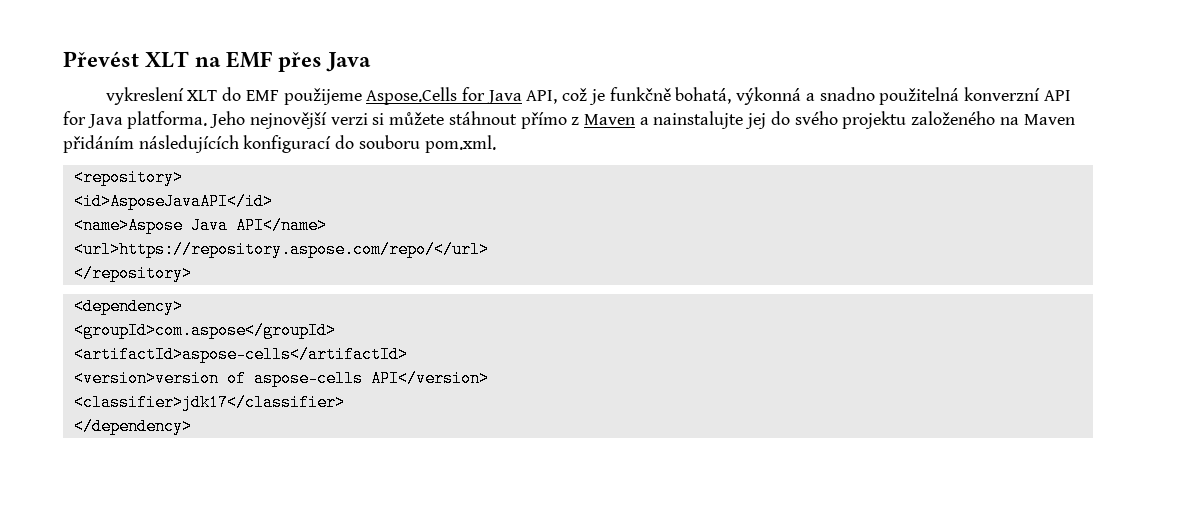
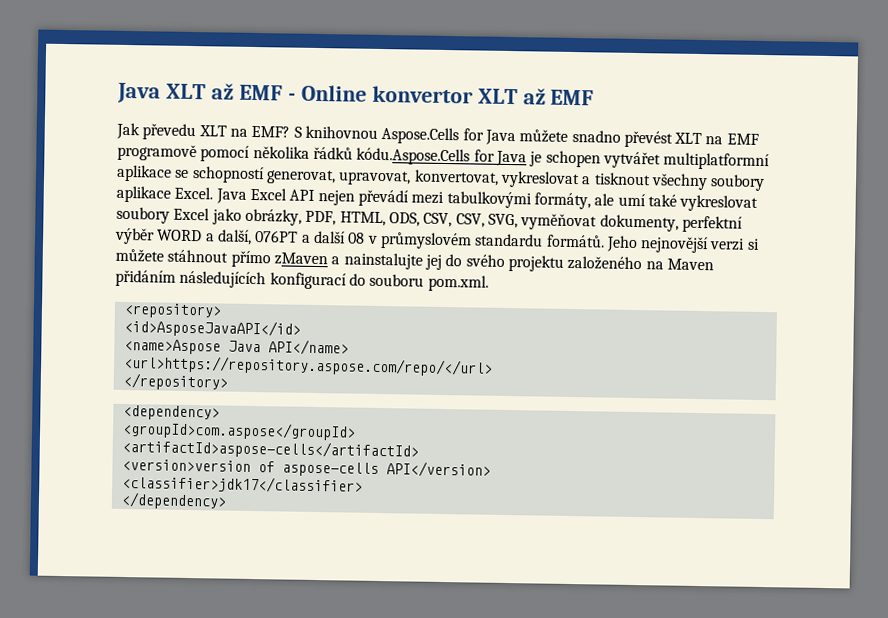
- Převést XLT na EMF přes Java
- vykreslení XLT do EMF použijeme Aspose.Cells for Java API, což je funkčně bohatá, výkonná a snadno použitelná konverzní API for Java platforma.
+ Java XLT až EMF - Online konvertor XLT až EMF
+ Jak převedu XLT na EMF? S knihovnou Aspose.Cells for Java můžete snadno převést XLT na EMF programově pomocí několika řádků kódu.Aspose.Cells for Java je schopen vytvářet multiplatformní aplikace se schopností generovat, upravovat, konvertovat, vykreslovat a tisknout všechny soubory aplikace Excel. Java Excel API nejen převádí mezi tabulkovými formáty, ale umí také vykreslovat soubory Excel jako obrázky, PDF, HTML, ODS, CSV, CSV, SVG, vyměňovat dokumenty, perfektní výběr WORD a další, 076PT a další 08 v průmyslovém standardu formátů.
- Jeho nejnovější verzi si můžete stáhnout přímo z Maven a nainstalujte jej do svého projektu založeného na Maven přidáním následujících konfigurací do souboru pom.xml.
+ Jeho nejnovější verzi si můžete stáhnout přímo zMaven a nainstalujte jej do svého projektu založeného na Maven přidáním následujících konfigurací do souboru pom.xml.

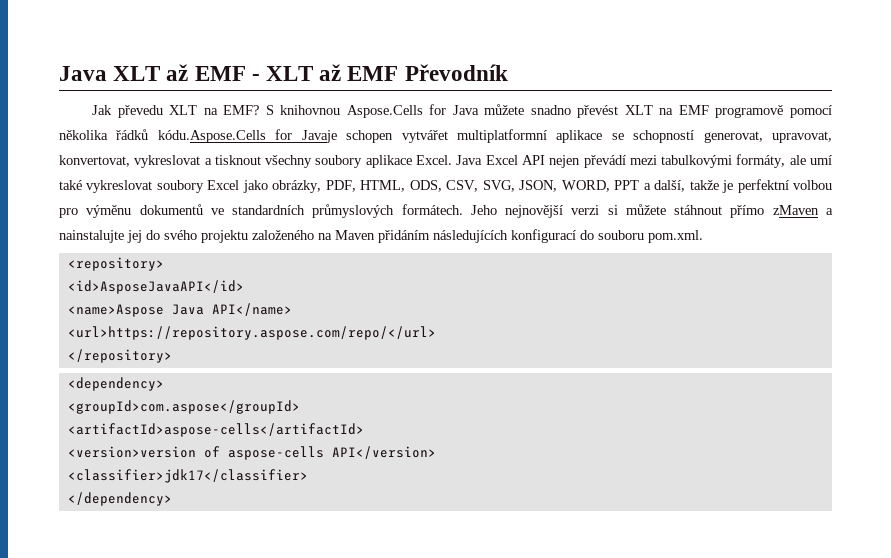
- Java XLT až EMF - Online konvertor XLT až EMF
+ Java XLT až EMF - XLT až EMF Převodník
- S knihovnou Aspose.Cells for Java můžete snadno převést XLT na EMF programově pomocí několika řádků kódu.Aspose.Cells for Java je schopen vytvářet multiplatformní aplikace se schopností generovat, upravovat, konvertovat, vykreslovat a tisknout všechny soubory aplikace Excel.
+ S knihovnou Aspose.Cells for Java můžete snadno převést XLT na EMF programově pomocí několika řádků kódu.Aspose.Cells for Javaje schopen vytvářet multiplatformní aplikace se schopností generovat, upravovat, konvertovat, vykreslovat a tisknout všechny soubory aplikace Excel.
- Java Excel API nejen převádí mezi tabulkovými formáty, ale umí také vykreslovat soubory Excel jako obrázky, PDF, HTML, ODS, CSV, CSV, SVG, vyměňovat dokumenty, perfektní výběr WORD a další, 076PT a další 08 v průmyslovém standardu formátů.
+ Java Excel API nejen převádí mezi tabulkovými formáty, ale umí také vykreslovat soubory Excel jako obrázky, PDF, HTML, ODS, CSV, SVG, JSON, WORD, PPT a další, takže je perfektní volbou pro výměnu dokumentů ve standardních průmyslových formátech.

